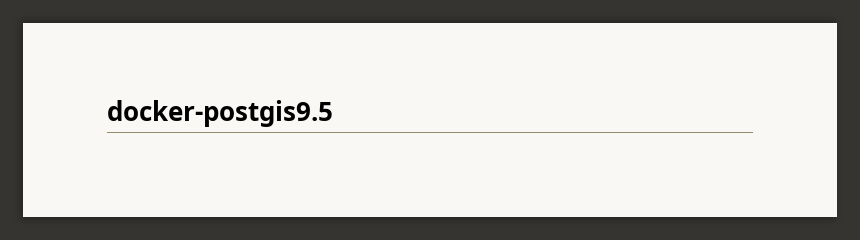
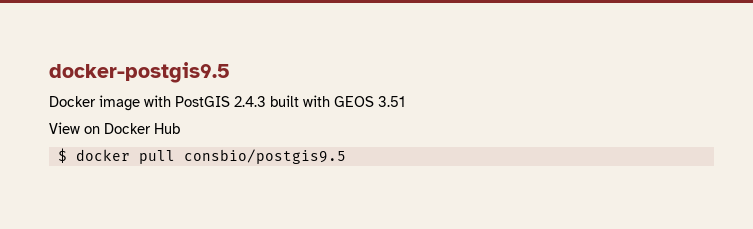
+ Docker image with PostGIS 2.4.3 built with GEOS 3.51
+ View on Docker Hub
+ $ docker pull consbio/postgis9.5

